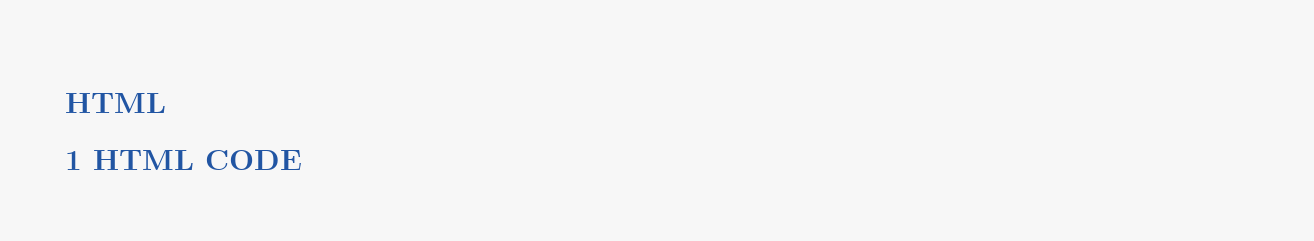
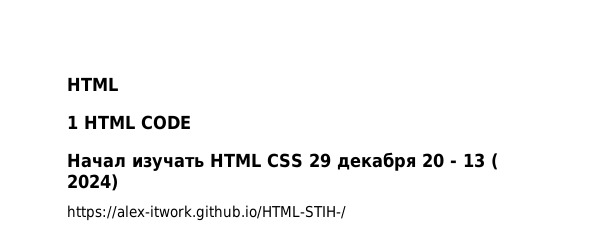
+ Начал изучать HTML CSS 29 декабря 20 - 13 ( 2024)
+ https://alex-itwork.github.io/HTML-STIH-/

